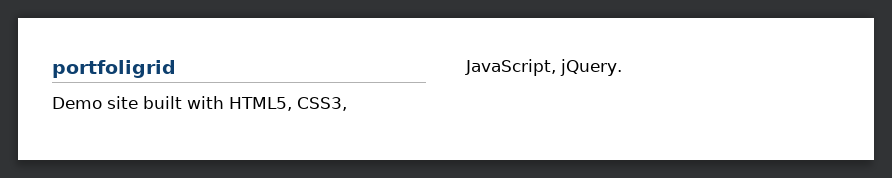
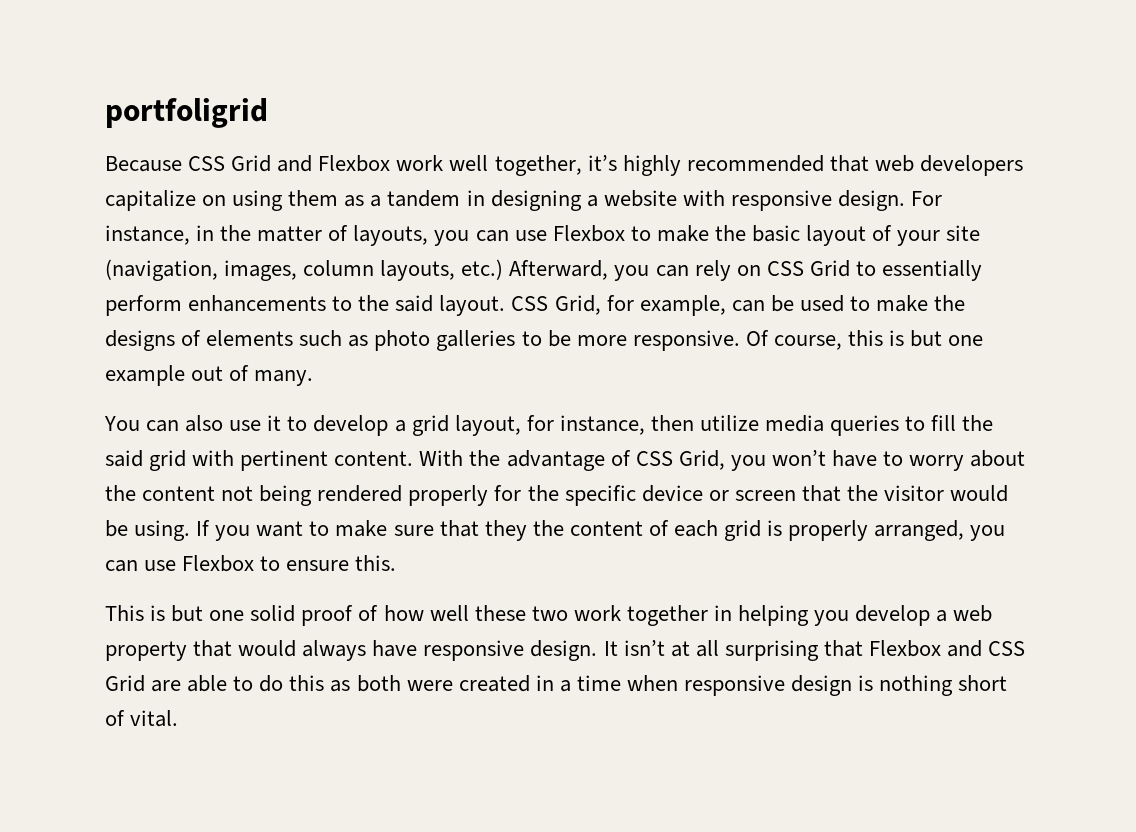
- Demo site built with HTML5, CSS3, JavaScript, jQuery.
+ Because CSS Grid and Flexbox work well together, it’s highly recommended that web developers capitalize on using them as a tandem in designing a website with responsive design. For instance, in the matter of layouts, you can use Flexbox to make the basic layout of your site (navigation, images, column layouts, etc.) Afterward, you can rely on CSS Grid to essentially perform enhancements to the said layout. CSS Grid, for example, can be used to make the designs of elements such as photo galleries to be more responsive. Of course, this is but one example out of many.
+ You can also use it to develop a grid layout, for instance, then utilize media queries to fill the said grid with pertinent content. With the advantage of CSS Grid, you won’t have to worry about the content not being rendered properly for the specific device or screen that the visitor would be using. If you want to make sure that they the content of each grid is properly arranged, you can use Flexbox to ensure this.
+ This is but one solid proof of how well these two work together in helping you develop a web property that would always have responsive design. It isn’t at all surprising that Flexbox and CSS Grid are able to do this as both were created in a time when responsive design is nothing short of vital.

